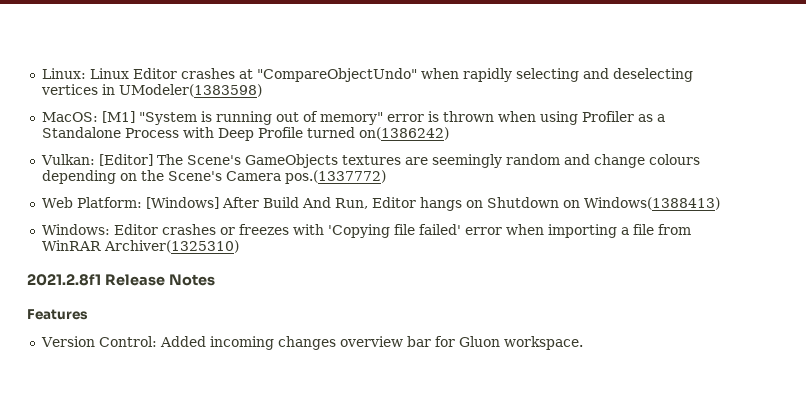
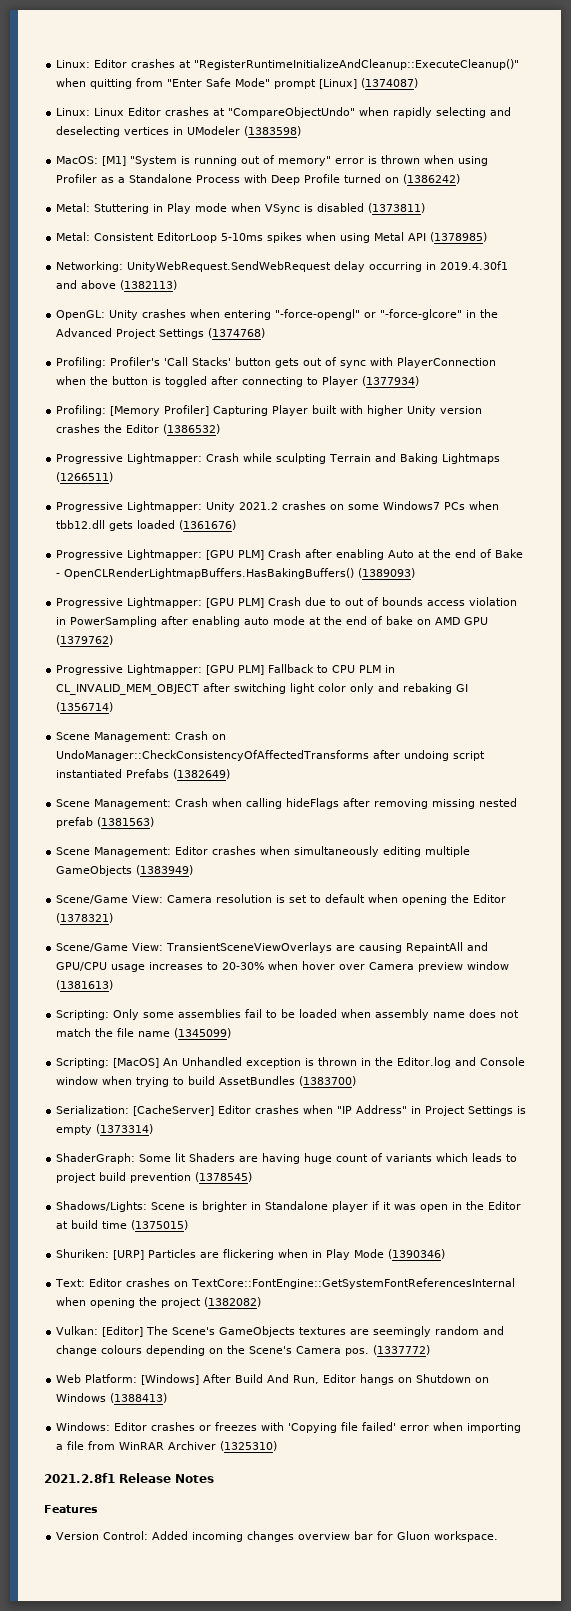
- Linux: Linux Editor crashes at "CompareObjectUndo" when rapidly selecting and deselecting vertices in UModeler(1383598)
+ Linux: Editor crashes at "RegisterRuntimeInitializeAndCleanup::ExecuteCleanup()" when quitting from "Enter Safe Mode" prompt [Linux] (1374087)
+ Linux: Linux Editor crashes at "CompareObjectUndo" when rapidly selecting and deselecting vertices in UModeler (1383598)
- MacOS: [M1] "System is running out of memory" error is thrown when using Profiler as a Standalone Process with Deep Profile turned on(1386242)
+ MacOS: [M1] "System is running out of memory" error is thrown when using Profiler as a Standalone Process with Deep Profile turned on (1386242)
+ Metal: Stuttering in Play mode when VSync is disabled (1373811)
+ Metal: Consistent EditorLoop 5-10ms spikes when using Metal API (1378985)
+ Networking: UnityWebRequest.SendWebRequest delay occurring in 2019.4.30f1 and above (1382113)
+ OpenGL: Unity crashes when entering "-force-opengl" or "-force-glcore" in the Advanced Project Settings (1374768)
+ Profiling: Profiler's 'Call Stacks' button gets out of sync with PlayerConnection when the button is toggled after connecting to Player (1377934)
+ Profiling: [Memory Profiler] Capturing Player built with higher Unity version crashes the Editor (1386532)
+ Progressive Lightmapper: Crash while sculpting Terrain and Baking Lightmaps (1266511)
+ Progressive Lightmapper: Unity 2021.2 crashes on some Windows7 PCs when tbb12.dll gets loaded (1361676)
+ Progressive Lightmapper: [GPU PLM] Crash after enabling Auto at the end of Bake - OpenCLRenderLightmapBuffers.HasBakingBuffers() (1389093)
+ Progressive Lightmapper: [GPU PLM] Crash due to out of bounds access violation in PowerSampling after enabling auto mode at the end of bake on AMD GPU (1379762)
+ Progressive Lightmapper: [GPU PLM] Fallback to CPU PLM in CL_INVALID_MEM_OBJECT after switching light color only and rebaking GI (1356714)
+ Scene Management: Crash on UndoManager::CheckConsistencyOfAffectedTransforms after undoing script instantiated Prefabs (1382649)
+ Scene Management: Crash when calling hideFlags after removing missing nested prefab (1381563)
+ Scene Management: Editor crashes when simultaneously editing multiple GameObjects (1383949)
+ Scene/Game View: Camera resolution is set to default when opening the Editor (1378321)
+ Scene/Game View: TransientSceneViewOverlays are causing RepaintAll and GPU/CPU usage increases to 20-30% when hover over Camera preview window (1381613)
+ Scripting: Only some assemblies fail to be loaded when assembly name does not match the file name (1345099)
+ Scripting: [MacOS] An Unhandled exception is thrown in the Editor.log and Console window when trying to build AssetBundles (1383700)
+ Serialization: [CacheServer] Editor crashes when "IP Address" in Project Settings is empty (1373314)
+ ShaderGraph: Some lit Shaders are having huge count of variants which leads to project build prevention (1378545)
+ Shadows/Lights: Scene is brighter in Standalone player if it was open in the Editor at build time (1375015)
+ Shuriken: [URP] Particles are flickering when in Play Mode (1390346)
+ Text: Editor crashes on TextCore::FontEngine::GetSystemFontReferencesInternal when opening the project (1382082)
- Vulkan: [Editor] The Scene's GameObjects textures are seemingly random and change colours depending on the Scene's Camera pos.(1337772)
+ Vulkan: [Editor] The Scene's GameObjects textures are seemingly random and change colours depending on the Scene's Camera pos. (1337772)
- Web Platform: [Windows] After Build And Run, Editor hangs on Shutdown on Windows(1388413)
+ Web Platform: [Windows] After Build And Run, Editor hangs on Shutdown on Windows (1388413)
- Windows: Editor crashes or freezes with 'Copying file failed' error when importing a file from WinRAR Archiver(1325310)
+ Windows: Editor crashes or freezes with 'Copying file failed' error when importing a file from WinRAR Archiver (1325310)

